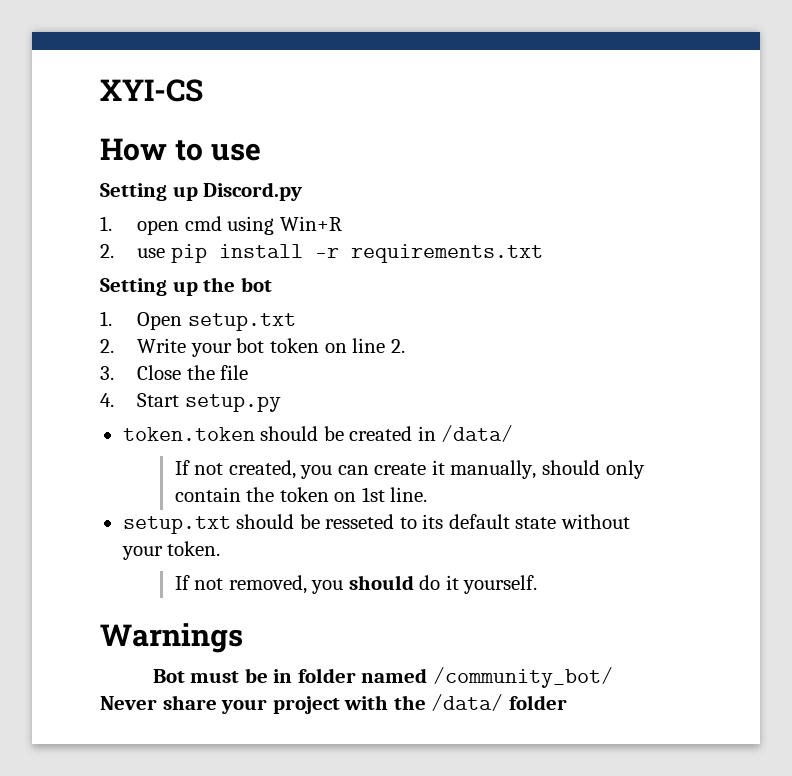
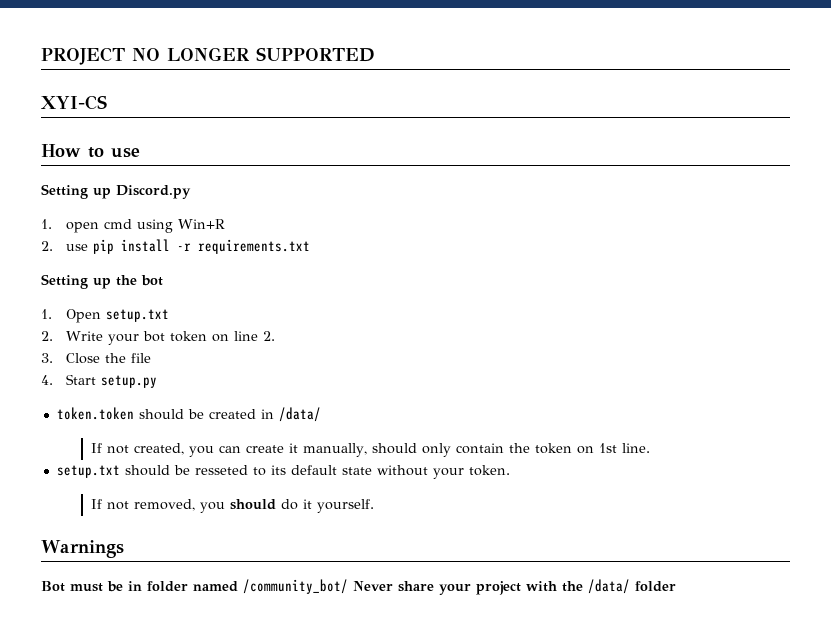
+ PROJECT NO LONGER SUPPORTED

